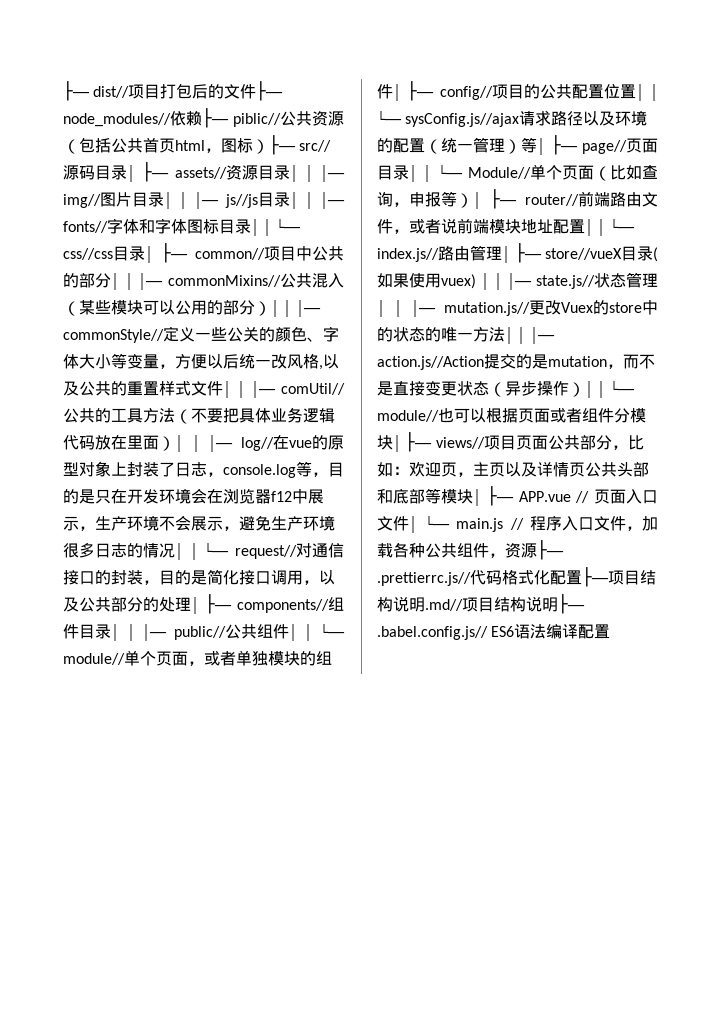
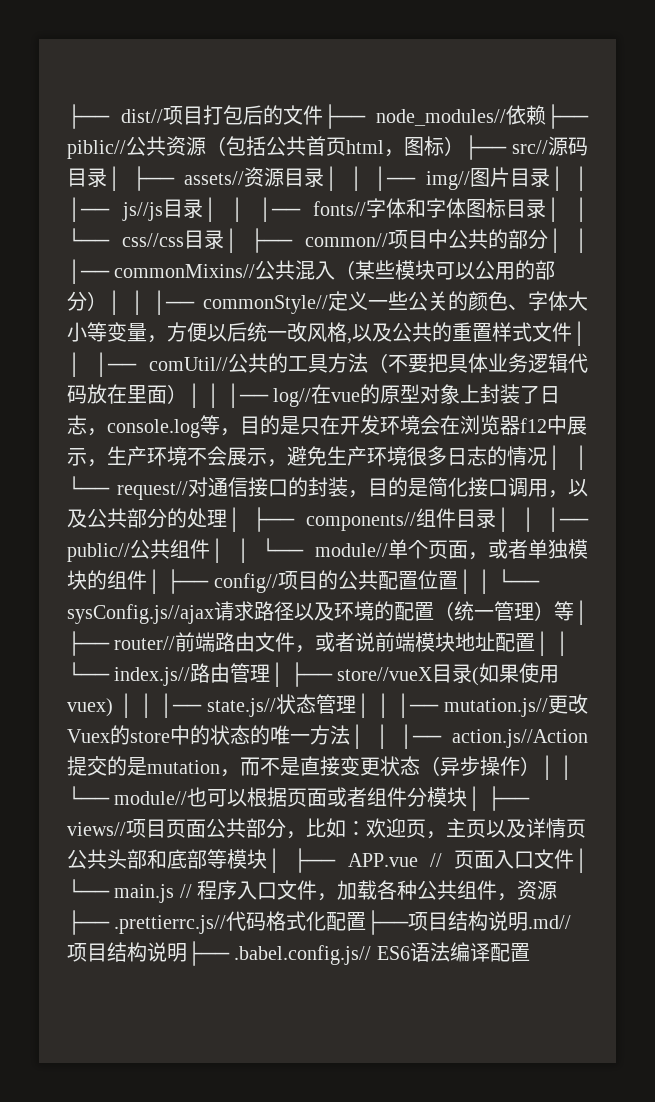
- ├── dist//项目打包后的文件├── node_modules//依赖├── piblic//公共资源（包括公共首页html，图标）├── src//源码目录│ ├── assets//资源目录│ │ │── img//图片目录│ │ │── js//js目录│ │ │── fonts//字体和字体图标目录│ │ └── css//css目录│ ├── common//项目中公共的部分│ │ │── commonMixins//公共混入（某些模块可以公用的部分）│ │ │── commonStyle//定义一些公关的颜色、字体大小等变量，方便以后统一改风格,以及公共的重置样式文件│ │ │── comUtil//公共的工具方法（不要把具体业务逻辑代码放在里面）│ │ │── log//在vue的原型对象上封装了日志，console.log等，目的是只在开发环境会在浏览器f12中展示，生产环境不会展示，避免生产环境很多日志的情况│ │ └── request//对通信接口的封装，目的是简化接口调用，以及公共部分的处理│ ├── components//组件目录│ │ │── public//公共组件│ │ └── module//单个页面，或者单独模块的组件│ ├── config//项目的公共配置位置│ │ └── sysConfig.js//ajax请求路径以及环境的配置（统一管理）等│ ├── page//页面目录│ │ └── Module//单个页面（比如查询，申报等）│ ├── router//前端路由文件，或者说前端模块地址配置│ │ └── index.js//路由管理│ ├── store//vueX目录(如果使用vuex) │ │ │── state.js//状态管理│ │ │── mutation.js//更改Vuex的store中的状态的唯一方法│ │ │── action.js//Action提交的是mutation，而不是直接变更状态（异步操作）│ │ └── module//也可以根据页面或者组件分模块│ ├── views//项目页面公共部分，比如：
+ ├── dist//项目打包后的文件├── node_modules//依赖├── piblic//公共资源（包括公共首页html，图标）├── src//源码目录│ ├── assets//资源目录│ │ │── img//图片目录│ │ │── js//js目录│ │ │── fonts//字体和字体图标目录│ │ └── css//css目录│ ├── common//项目中公共的部分│ │ │── commonMixins//公共混入（某些模块可以公用的部分）│ │ │── commonStyle//定义一些公关的颜色、字体大小等变量，方便以后统一改风格,以及公共的重置样式文件│ │ │── comUtil//公共的工具方法（不要把具体业务逻辑代码放在里面）│ │ │── log//在vue的原型对象上封装了日志，console.log等，目的是只在开发环境会在浏览器f12中展示，生产环境不会展示，避免生产环境很多日志的情况│ │ └── request//对通信接口的封装，目的是简化接口调用，以及公共部分的处理│ ├── components//组件目录│ │ │── public//公共组件│ │ └── module//单个页面，或者单独模块的组件│ ├── config//项目的公共配置位置│ │ └── sysConfig.js//ajax请求路径以及环境的配置（统一管理）等│ ├── router//前端路由文件，或者说前端模块地址配置│ │ └── index.js//路由管理│ ├── store//vueX目录(如果使用vuex) │ │ │── state.js//状态管理│ │ │── mutation.js//更改Vuex的store中的状态的唯一方法│ │ │── action.js//Action提交的是mutation，而不是直接变更状态（异步操作）│ │ └── module//也可以根据页面或者组件分模块│ ├── views//项目页面公共部分，比如：

